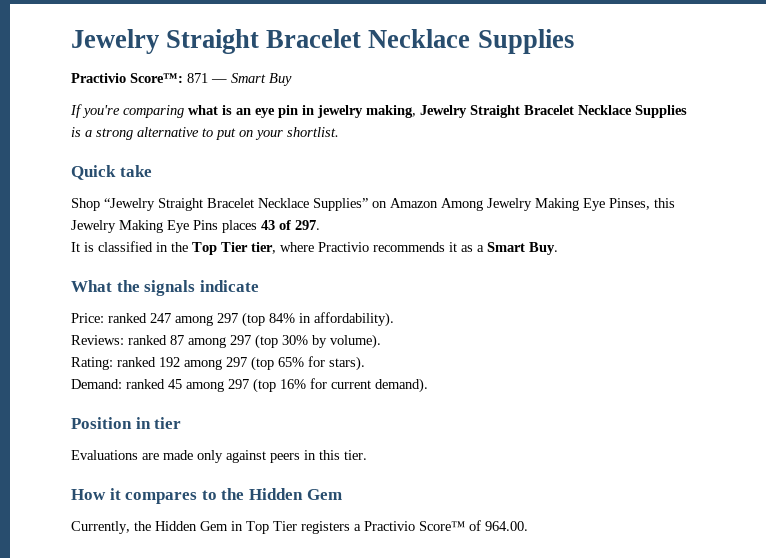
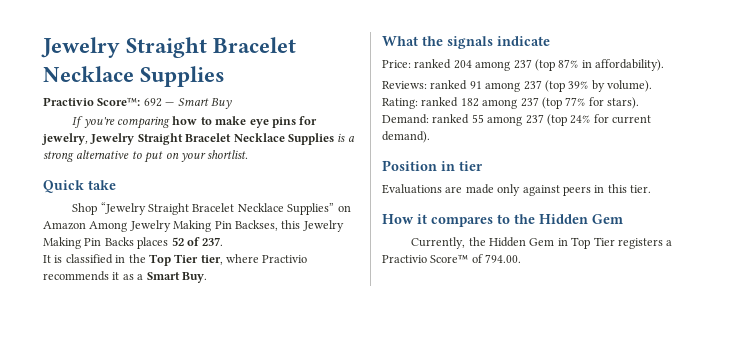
- Practivio Score™: 871 — Smart Buy
+ Practivio Score™: 692 — Smart Buy
- If you're comparing what is an eye pin in jewelry making, Jewelry Straight Bracelet Necklace Supplies is a strong alternative to put on your shortlist.
+ If you're comparing how to make eye pins for jewelry, Jewelry Straight Bracelet Necklace Supplies is a strong alternative to put on your shortlist.
- Shop “Jewelry Straight Bracelet Necklace Supplies” on Amazon Among Jewelry Making Eye Pinses, this Jewelry Making Eye Pins places 43 of 297.
+ Shop “Jewelry Straight Bracelet Necklace Supplies” on Amazon Among Jewelry Making Pin Backses, this Jewelry Making Pin Backs places 52 of 237.
- Price: ranked 247 among 297 (top 84% in affordability).
+ Price: ranked 204 among 237 (top 87% in affordability).
- Reviews: ranked 87 among 297 (top 30% by volume).
+ Reviews: ranked 91 among 237 (top 39% by volume).
- Rating: ranked 192 among 297 (top 65% for stars).
+ Rating: ranked 182 among 237 (top 77% for stars).
- Demand: ranked 45 among 297 (top 16% for current demand).
+ Demand: ranked 55 among 237 (top 24% for current demand).
- Currently, the Hidden Gem in Top Tier registers a Practivio Score™ of 964.00.
+ Currently, the Hidden Gem in Top Tier registers a Practivio Score™ of 794.00.

